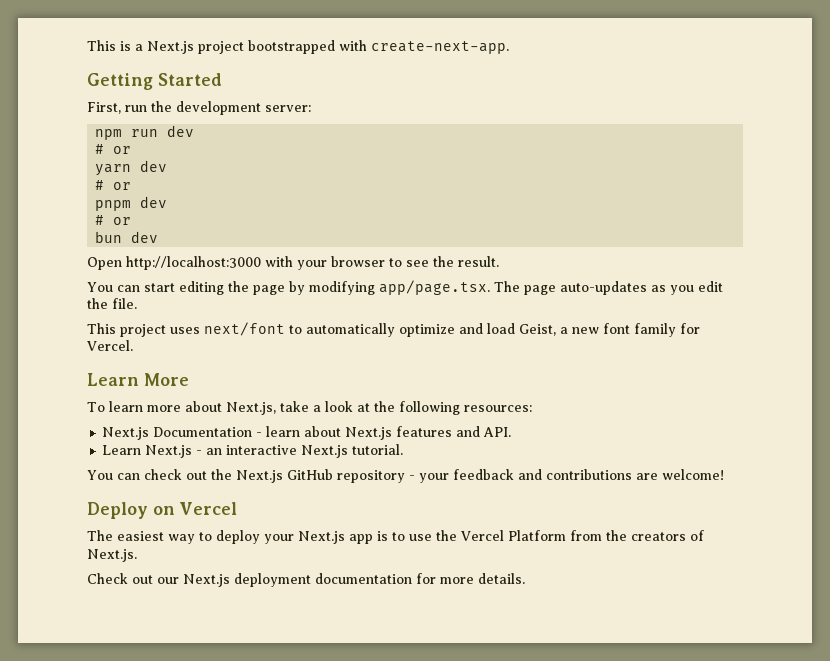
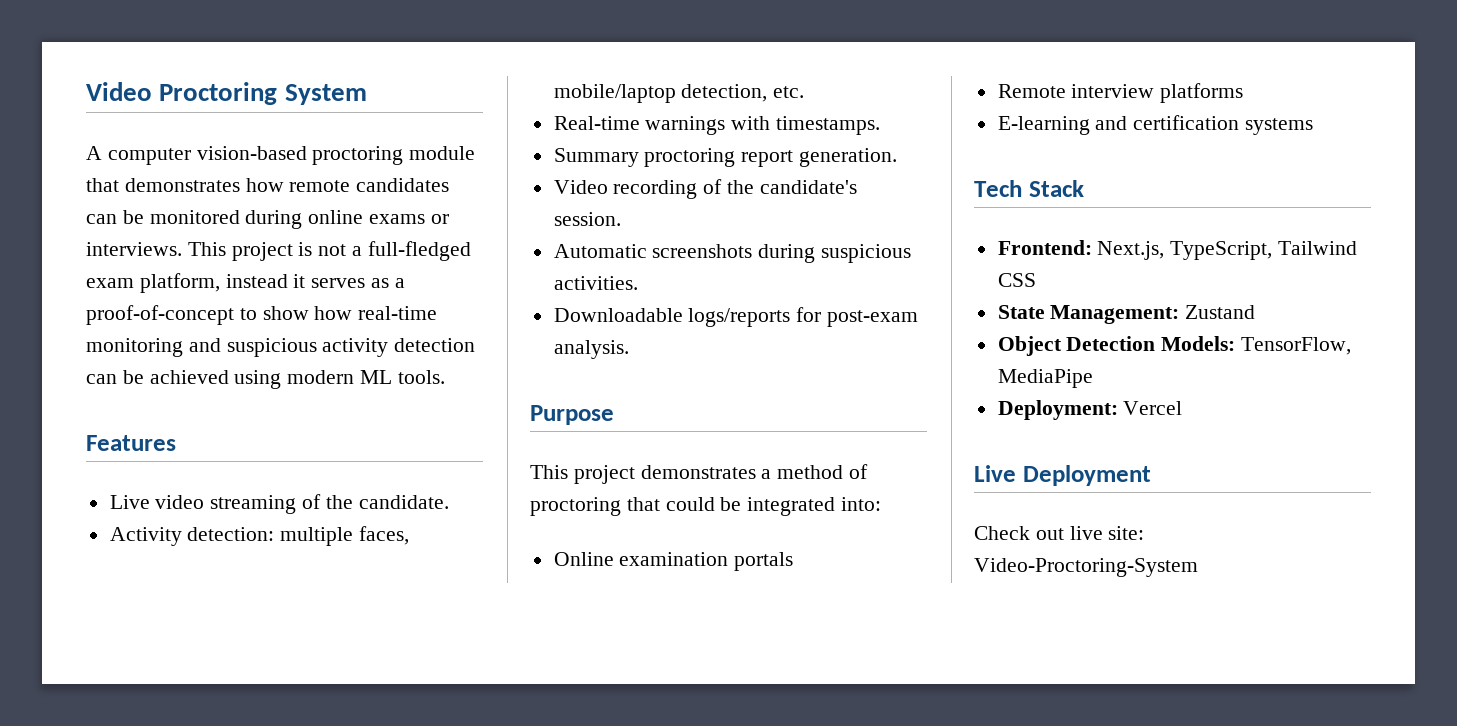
- This is a Next.js project bootstrapped with create-next-app.
- Getting Started
- First, run the development server:
- npm run dev
- # or
- yarn dev
- # or
- pnpm dev
- # or
- bun dev
- Open http://localhost:3000 with your browser to see the result.
- You can start editing the page by modifying app/page.tsx. The page auto-updates as you edit the file.
- This project uses next/font to automatically optimize and load Geist, a new font family for Vercel.
- Learn More
- To learn more about Next.js, take a look at the following resources:
- Next.js Documentation - learn about Next.js features and API.
- Learn Next.js - an interactive Next.js tutorial.
- You can check out the Next.js GitHub repository - your feedback and contributions are welcome!
- Deploy on Vercel
- The easiest way to deploy your Next.js app is to use the Vercel Platform from the creators of Next.js.
- Check out our Next.js deployment documentation for more details.
+ Video Proctoring System
+ A computer vision-based proctoring module that demonstrates how remote candidates can be monitored during online exams or interviews. This project is not a full-fledged exam platform, instead it serves as a proof-of-concept to show how real-time monitoring and suspicious activity detection can be achieved using modern ML tools.
+ Features
+ Live video streaming of the candidate.
+ Activity detection: multiple faces, mobile/laptop detection, etc.
+ Real-time warnings with timestamps.
+ Summary proctoring report generation.
+ Video recording of the candidate's session.
+ Automatic screenshots during suspicious activities.
+ Downloadable logs/reports for post-exam analysis.
+ Purpose
+ This project demonstrates a method of proctoring that could be integrated into:
+ Online examination portals
+ Remote interview platforms
+ E-learning and certification systems
+ Tech Stack
+ Frontend: Next.js, TypeScript, Tailwind CSS
+ State Management: Zustand
+ Object Detection Models: TensorFlow, MediaPipe
+ Deployment: Vercel
+ Live Deployment
+ Check out live site: Video-Proctoring-System

